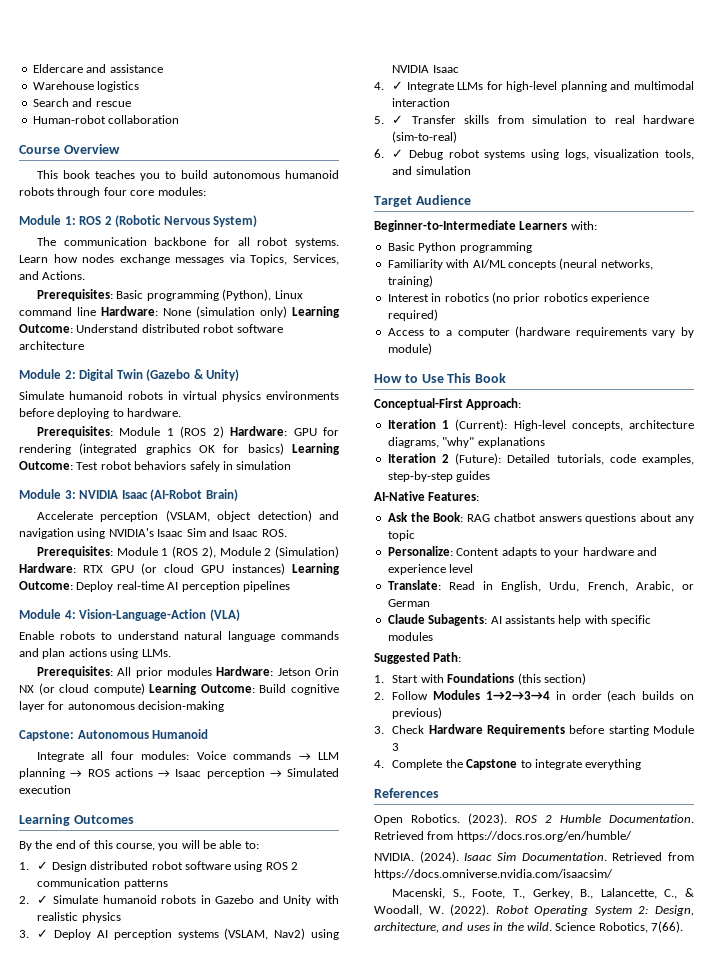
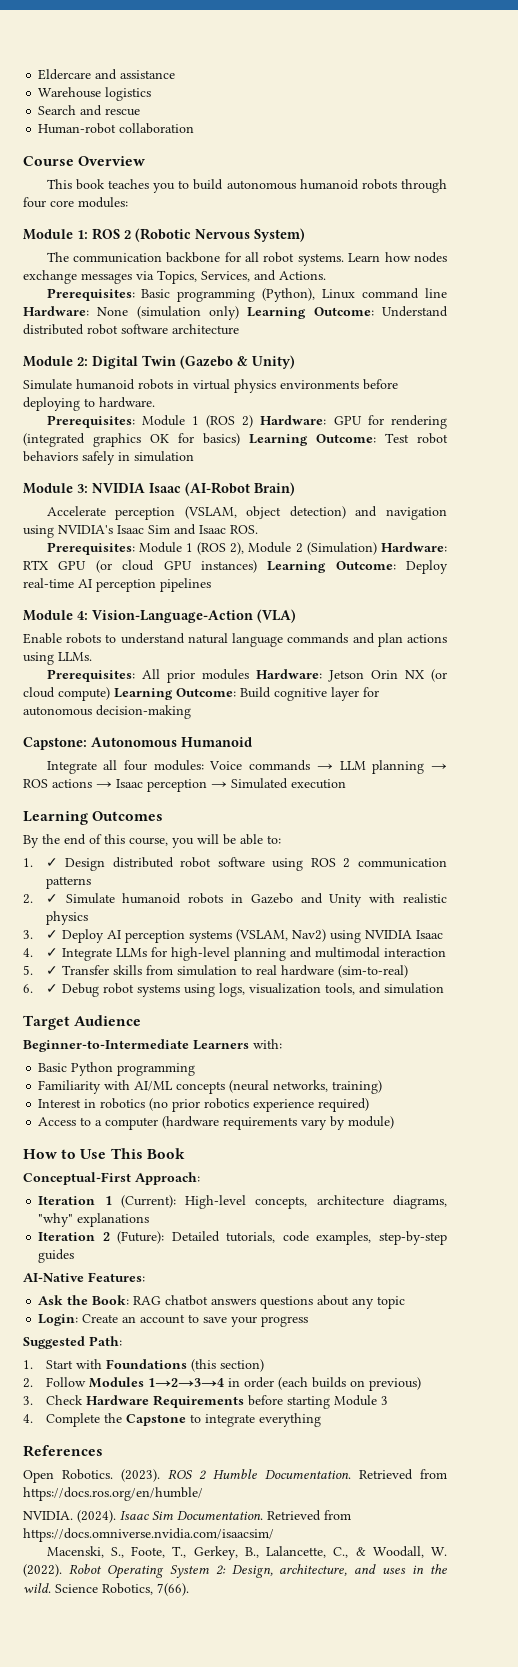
- Personalize: Content adapts to your hardware and experience level
- Translate: Read in English, Urdu, French, Arabic, or German
- Claude Subagents: AI assistants help with specific modules
+ Login: Create an account to save your progress

